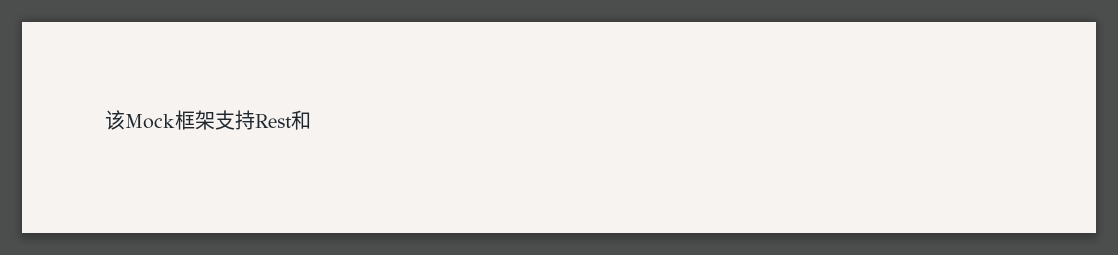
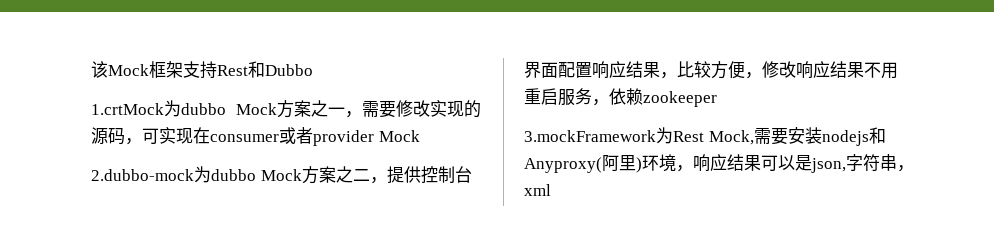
- 该Mock框架支持Rest和
+ 该Mock框架支持Rest和Dubbo
+ 1.crtMock为dubbo Mock方案之一，需要修改实现的源码，可实现在consumer或者provider Mock
+ 2.dubbo-mock为dubbo Mock方案之二，提供控制台界面配置响应结果，比较方便，修改响应结果不用重启服务，依赖zookeeper
+ 3.mockFramework为Rest Mock,需要安装nodejs和Anyproxy(阿里)环境，响应结果可以是json,字符串，xml

